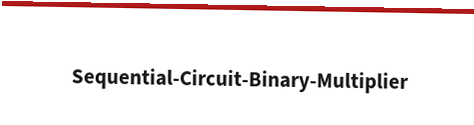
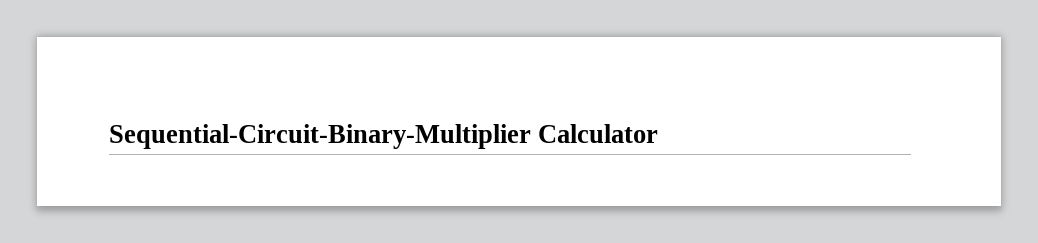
- Sequential-Circuit-Binary-Multiplier
+ Sequential-Circuit-Binary-Multiplier Calculator

